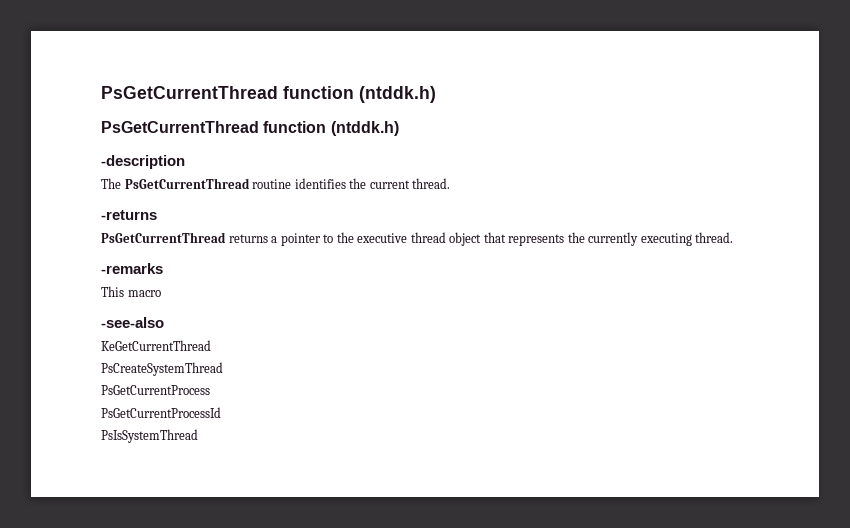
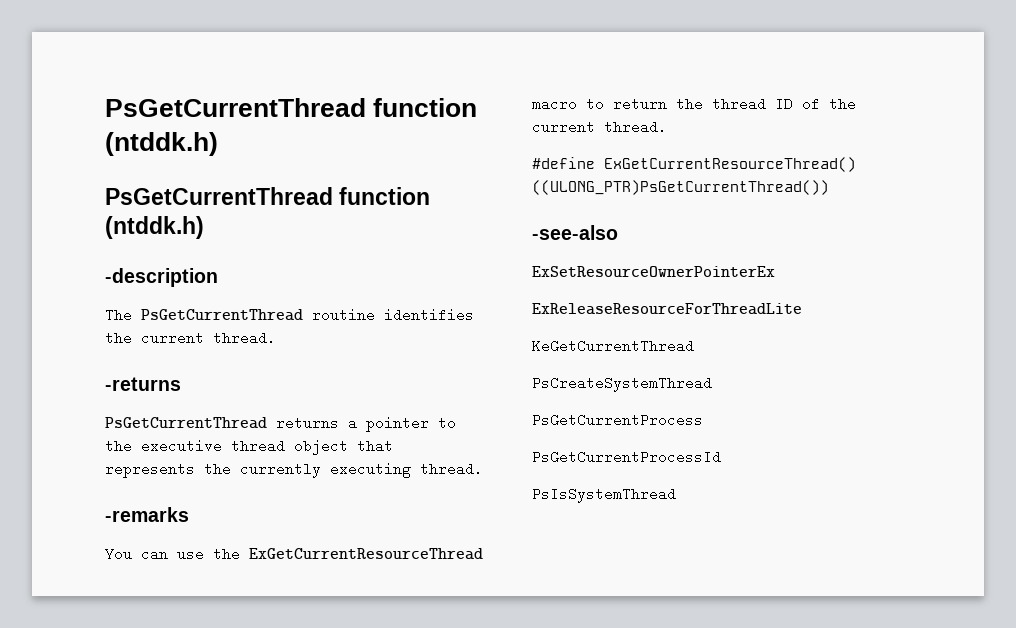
- This macro
+ You can use the ExGetCurrentResourceThread macro to return the thread ID of the current thread.
+ #define ExGetCurrentResourceThread() ((ULONG_PTR)PsGetCurrentThread())
+ ExSetResourceOwnerPointerEx
+ ExReleaseResourceForThreadLite

